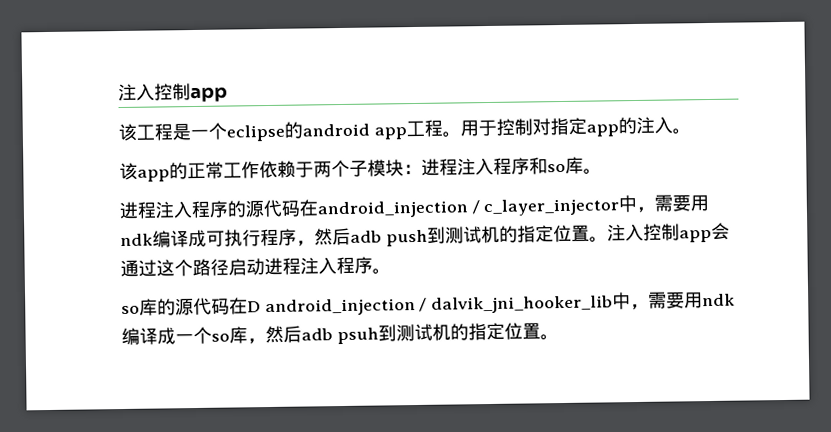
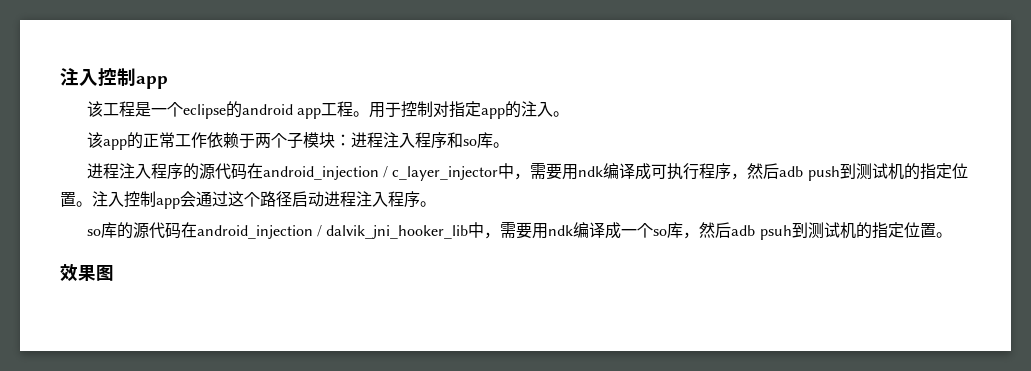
- so库的源代码在D android_injection / dalvik_jni_hooker_lib中，需要用ndk编译成一个so库，然后adb psuh到测试机的指定位置。
+ so库的源代码在android_injection / dalvik_jni_hooker_lib中，需要用ndk编译成一个so库，然后adb psuh到测试机的指定位置。
+ 效果图

